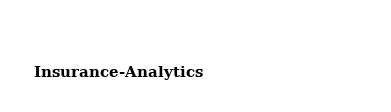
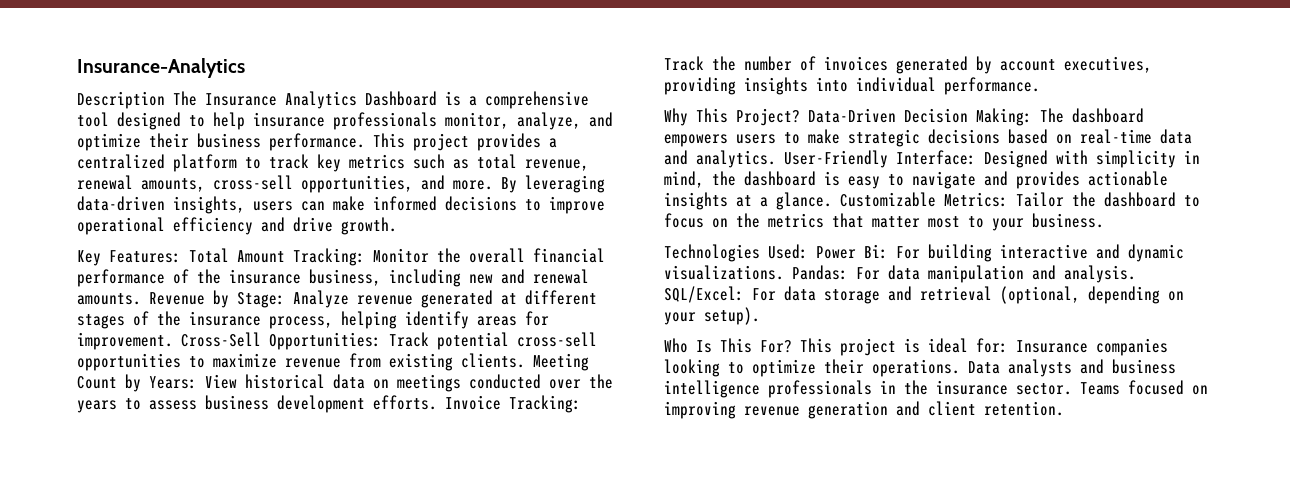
+ Description The Insurance Analytics Dashboard is a comprehensive tool designed to help insurance professionals monitor, analyze, and optimize their business performance. This project provides a centralized platform to track key metrics such as total revenue, renewal amounts, cross-sell opportunities, and more. By leveraging data-driven insights, users can make informed decisions to improve operational efficiency and drive growth.
+ Key Features: Total Amount Tracking: Monitor the overall financial performance of the insurance business, including new and renewal amounts. Revenue by Stage: Analyze revenue generated at different stages of the insurance process, helping identify areas for improvement. Cross-Sell Opportunities: Track potential cross-sell opportunities to maximize revenue from existing clients. Meeting Count by Years: View historical data on meetings conducted over the years to assess business development efforts. Invoice Tracking: Track the number of invoices generated by account executives, providing insights into individual performance.
+ Why This Project? Data-Driven Decision Making: The dashboard empowers users to make strategic decisions based on real-time data and analytics. User-Friendly Interface: Designed with simplicity in mind, the dashboard is easy to navigate and provides actionable insights at a glance. Customizable Metrics: Tailor the dashboard to focus on the metrics that matter most to your business.
+ Technologies Used: Power Bi: For building interactive and dynamic visualizations. Pandas: For data manipulation and analysis. SQL/Excel: For data storage and retrieval (optional, depending on your setup).
+ Who Is This For? This project is ideal for: Insurance companies looking to optimize their operations. Data analysts and business intelligence professionals in the insurance sector. Teams focused on improving revenue generation and client retention.

